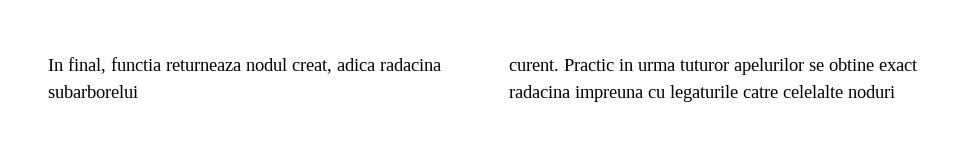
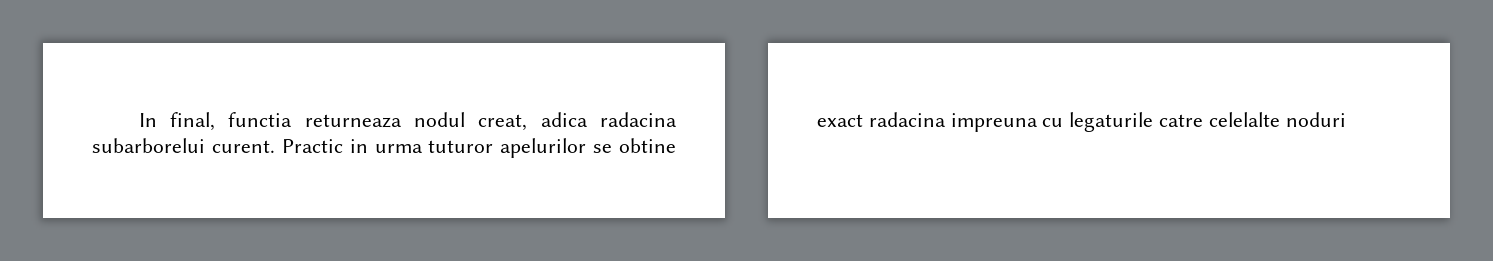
- In final, functia returneaza nodul creat, adica radacina subarborelui
- curent.
+ In final, functia returneaza nodul creat, adica radacina subarborelui curent.

